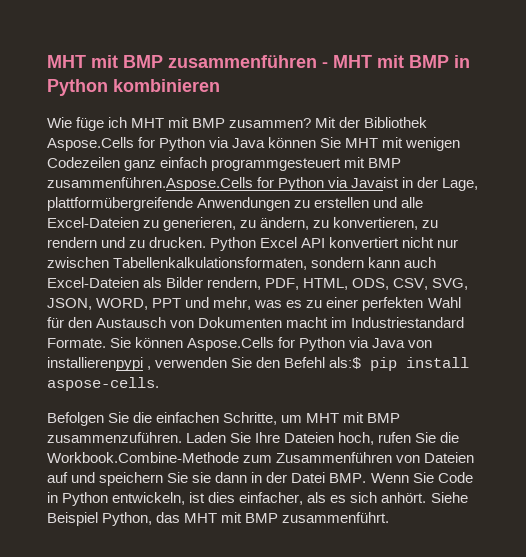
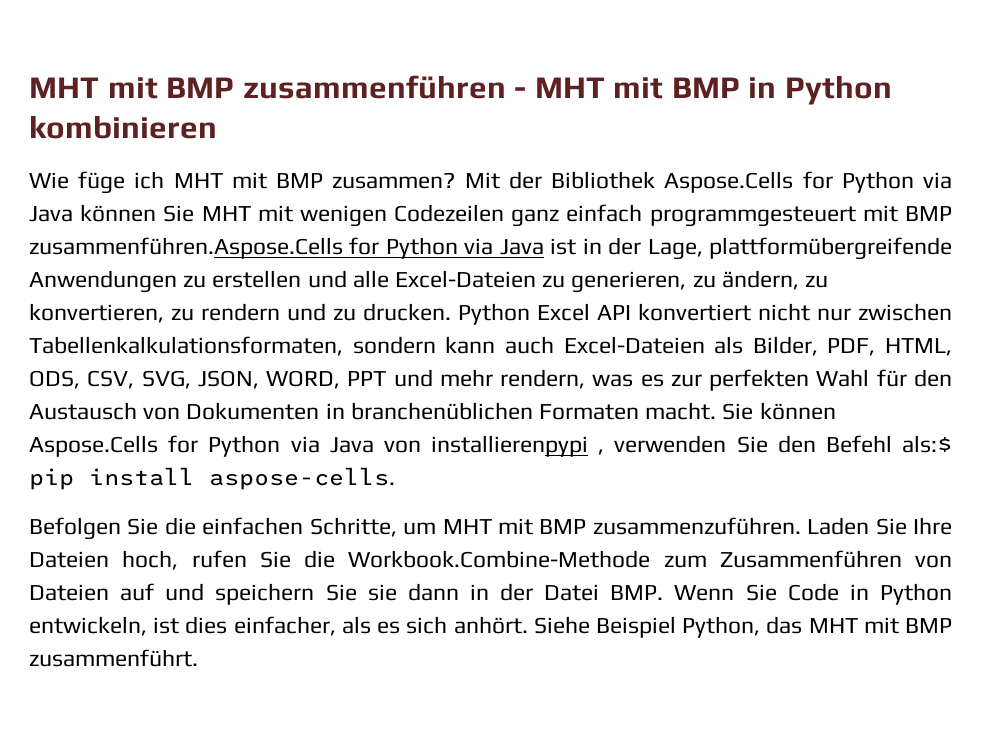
- Mit der Bibliothek Aspose.Cells for Python via Java können Sie MHT mit wenigen Codezeilen ganz einfach programmgesteuert mit BMP zusammenführen.Aspose.Cells for Python via Javaist in der Lage, plattformübergreifende Anwendungen zu erstellen und alle Excel-Dateien zu generieren, zu ändern, zu konvertieren, zu rendern und zu drucken.
+ Mit der Bibliothek Aspose.Cells for Python via Java können Sie MHT mit wenigen Codezeilen ganz einfach programmgesteuert mit BMP zusammenführen.Aspose.Cells for Python via Java ist in der Lage, plattformübergreifende Anwendungen zu erstellen und alle Excel-Dateien zu generieren, zu ändern, zu konvertieren, zu rendern und zu drucken.
- Python Excel API konvertiert nicht nur zwischen Tabellenkalkulationsformaten, sondern kann auch Excel-Dateien als Bilder rendern, PDF, HTML, ODS, CSV, SVG, JSON, WORD, PPT und mehr, was es zu einer perfekten Wahl für den Austausch von Dokumenten macht im Industriestandard Formate.
+ Python Excel API konvertiert nicht nur zwischen Tabellenkalkulationsformaten, sondern kann auch Excel-Dateien als Bilder, PDF, HTML, ODS, CSV, SVG, JSON, WORD, PPT und mehr rendern, was es zur perfekten Wahl für den Austausch von Dokumenten in branchenüblichen Formaten macht.

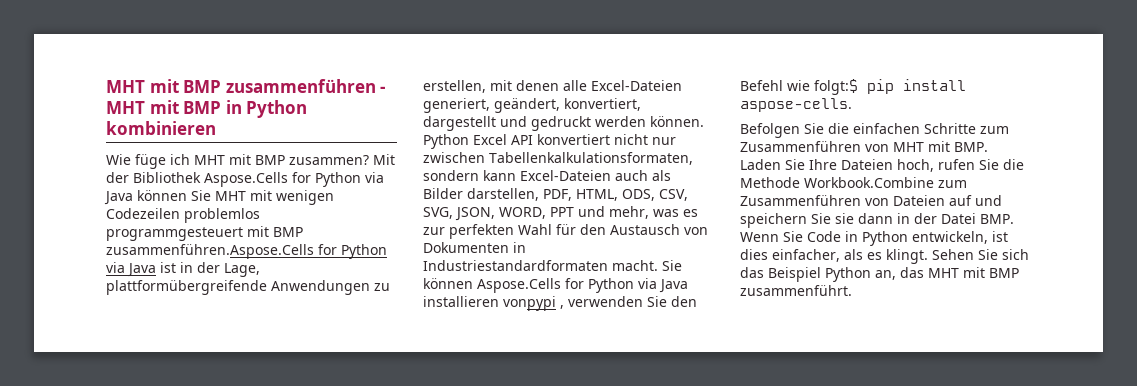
- Mit der Bibliothek Aspose.Cells for Python via Java können Sie MHT mit wenigen Codezeilen ganz einfach programmgesteuert mit BMP zusammenführen.Aspose.Cells for Python via Java ist in der Lage, plattformübergreifende Anwendungen zu erstellen und alle Excel-Dateien zu generieren, zu ändern, zu konvertieren, zu rendern und zu drucken.
+ Mit der Bibliothek Aspose.Cells for Python via Java können Sie MHT mit wenigen Codezeilen problemlos programmgesteuert mit BMP zusammenführen.Aspose.Cells for Python via Java ist in der Lage, plattformübergreifende Anwendungen zu erstellen, mit denen alle Excel-Dateien generiert, geändert, konvertiert, dargestellt und gedruckt werden können.
- Python Excel API konvertiert nicht nur zwischen Tabellenkalkulationsformaten, sondern kann auch Excel-Dateien als Bilder, PDF, HTML, ODS, CSV, SVG, JSON, WORD, PPT und mehr rendern, was es zur perfekten Wahl für den Austausch von Dokumenten in branchenüblichen Formaten macht.
+ Python Excel API konvertiert nicht nur zwischen Tabellenkalkulationsformaten, sondern kann Excel-Dateien auch als Bilder darstellen, PDF, HTML, ODS, CSV, SVG, JSON, WORD, PPT und mehr, was es zur perfekten Wahl für den Austausch von Dokumenten in Industriestandardformaten macht.
- Sie können Aspose.Cells for Python via Java von installierenpypi , verwenden Sie den Befehl als:$ pip install aspose-cells.
+ Sie können Aspose.Cells for Python via Java installieren vonpypi , verwenden Sie den Befehl wie folgt:$ pip install aspose-cells.
- Befolgen Sie die einfachen Schritte, um MHT mit BMP zusammenzuführen. Laden Sie Ihre Dateien hoch, rufen Sie die Workbook.Combine-Methode zum Zusammenführen von Dateien auf und speichern Sie sie dann in der Datei BMP. Wenn Sie Code in Python entwickeln, ist dies einfacher, als es sich anhört. Siehe Beispiel Python, das MHT mit BMP zusammenführt.
+ Befolgen Sie die einfachen Schritte zum Zusammenführen von MHT mit BMP. Laden Sie Ihre Dateien hoch, rufen Sie die Methode Workbook.Combine zum Zusammenführen von Dateien auf und speichern Sie sie dann in der Datei BMP. Wenn Sie Code in Python entwickeln, ist dies einfacher, als es klingt. Sehen Sie sich das Beispiel Python an, das MHT mit BMP zusammenführt.

